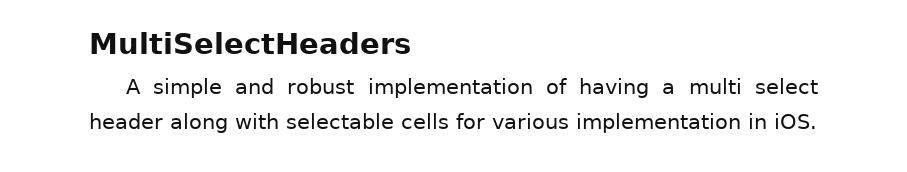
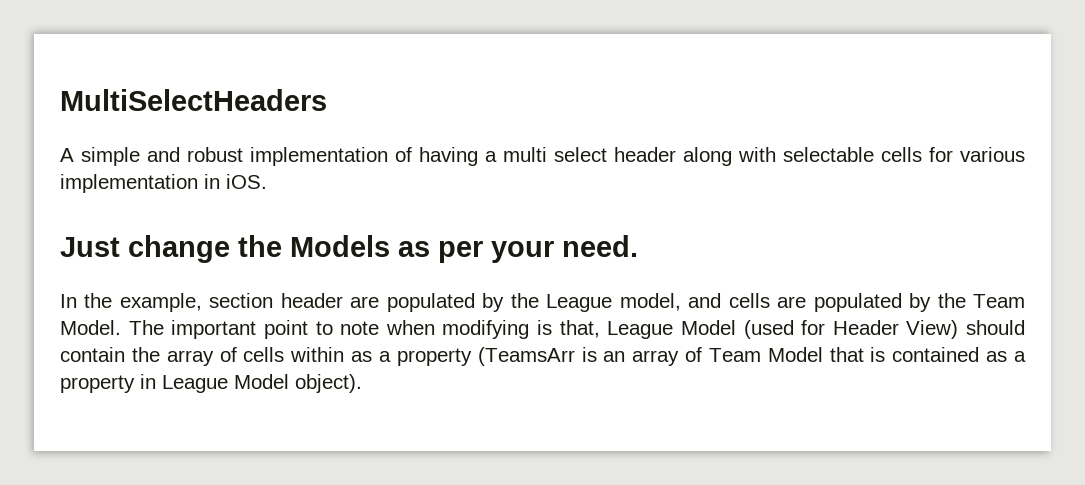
+ Just change the Models as per your need.
+ In the example, section header are populated by the League model, and cells are populated by the Team Model. The important point to note when modifying is that, League Model (used for Header View) should contain the array of cells within as a property (TeamsArr is an array of Team Model that is contained as a property in League Model object).

